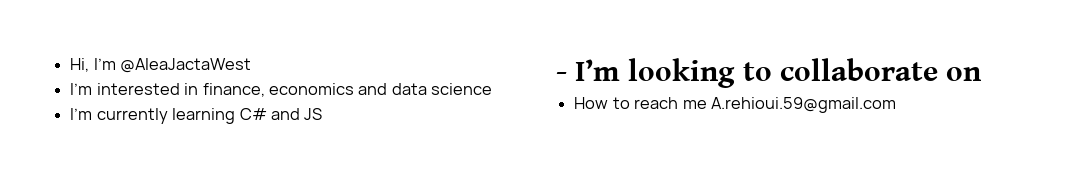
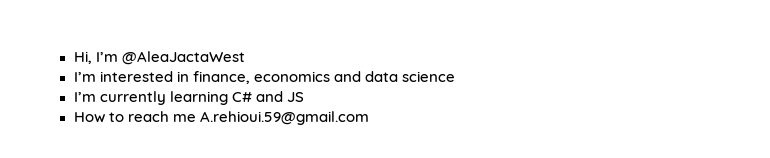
- - I’m looking to collaborate on

